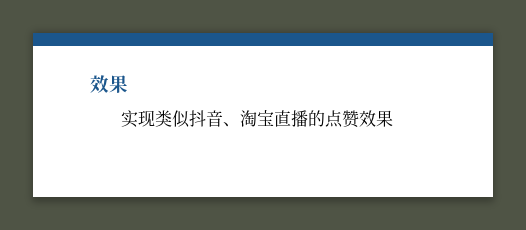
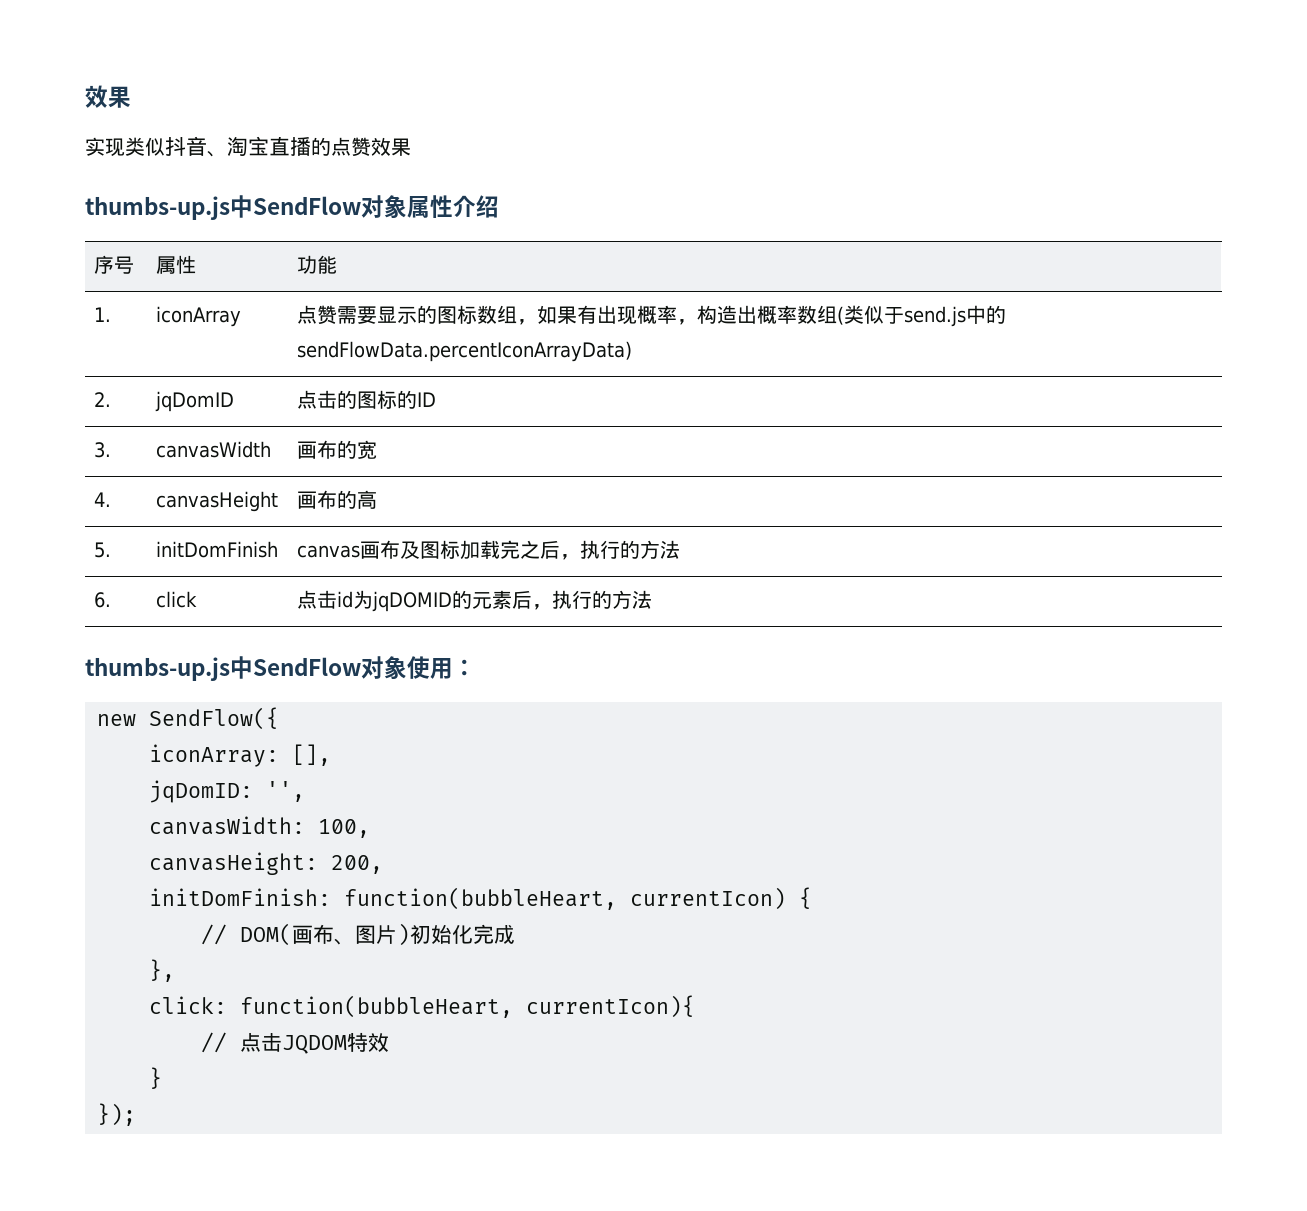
+ thumbs-up.js中SendFlow对象属性介绍
+ 序号 | 属性 | 功能
+ 1. | iconArray | 点赞需要显示的图标数组，如果有出现概率，构造出概率数组(类似于send.js中的sendFlowData.percentIconArrayData)
+ 2. | jqDomID | 点击的图标的ID
+ 3. | canvasWidth | 画布的宽
+ 4. | canvasHeight | 画布的高
+ 5. | initDomFinish | canvas画布及图标加载完之后，执行的方法
+ 6. | click | 点击id为jqDOMID的元素后，执行的方法
+ thumbs-up.js中SendFlow对象使用：
+ new SendFlow({
+ iconArray: [],
+ jqDomID: '',
+ canvasWidth: 100,
+ canvasHeight: 200,
+ initDomFinish: function(bubbleHeart, currentIcon) {
+ // DOM(画布、图片)初始化完成
+ },
+ click: function(bubbleHeart, currentIcon){
+ // 点击JQDOM特效
+ }
+ });

